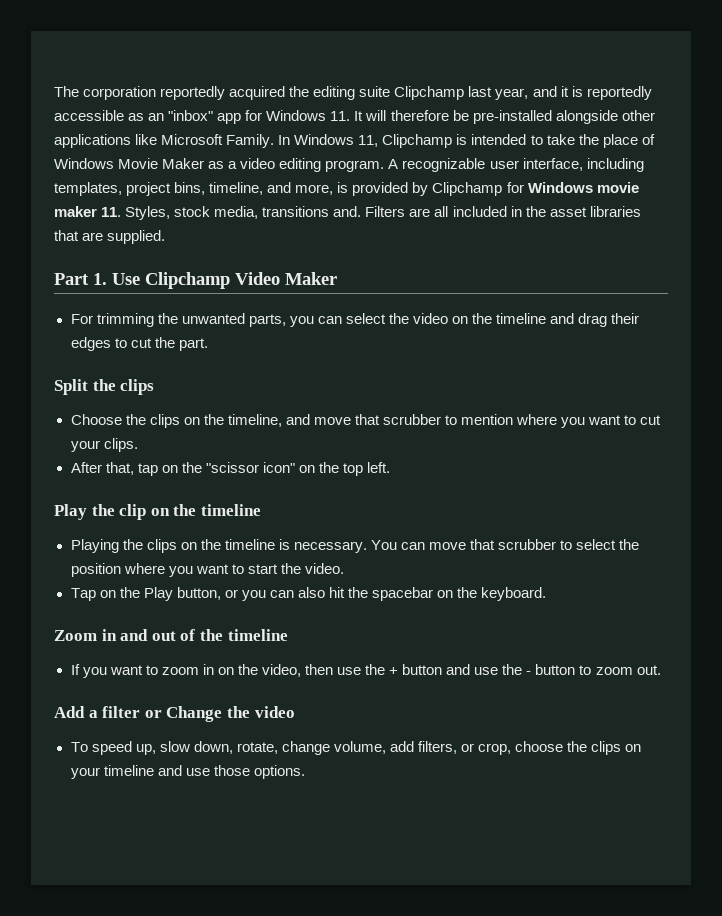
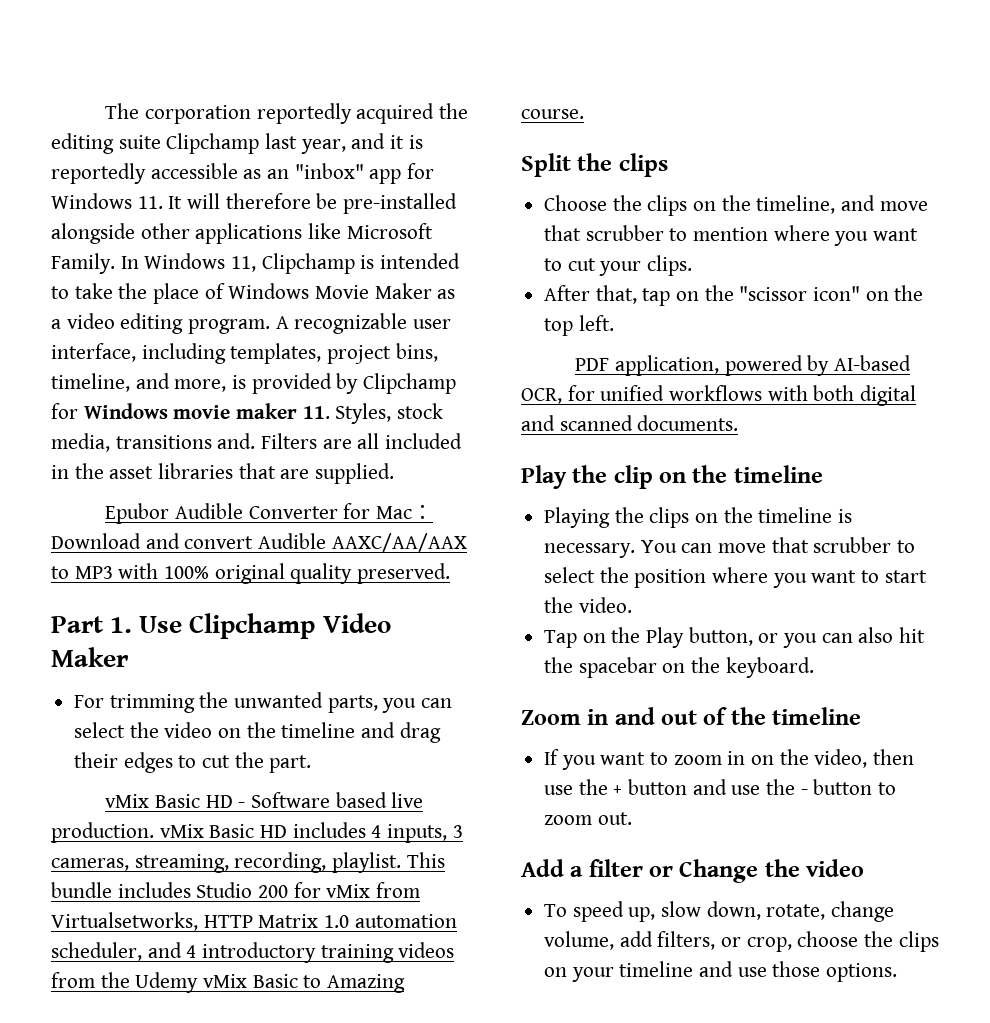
+ Epubor Audible Converter for Mac：Download and convert Audible AAXC/AA/AAX to MP3 with 100% original quality preserved.
+ vMix Basic HD - Software based live production. vMix Basic HD includes 4 inputs, 3 cameras, streaming, recording, playlist. This bundle includes Studio 200 for vMix from Virtualsetworks, HTTP Matrix 1.0 automation scheduler, and 4 introductory training videos from the Udemy vMix Basic to Amazing course.
+ PDF application, powered by AI-based OCR, for unified workflows with both digital and scanned documents.

